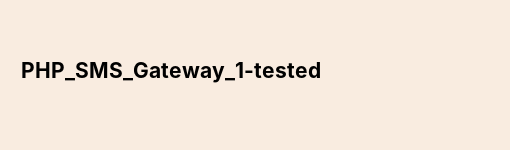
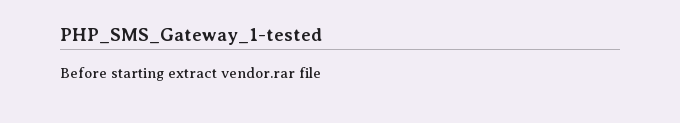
+ Before starting extract vendor.rar file

